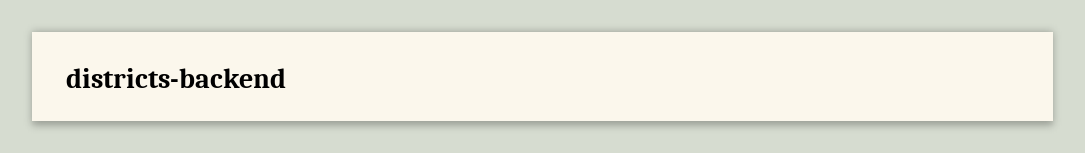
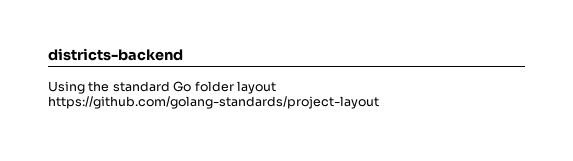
+ Using the standard Go folder layout https://github.com/golang-standards/project-layout

